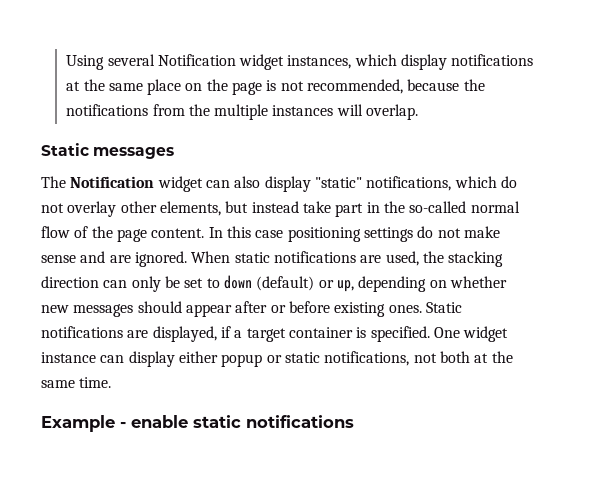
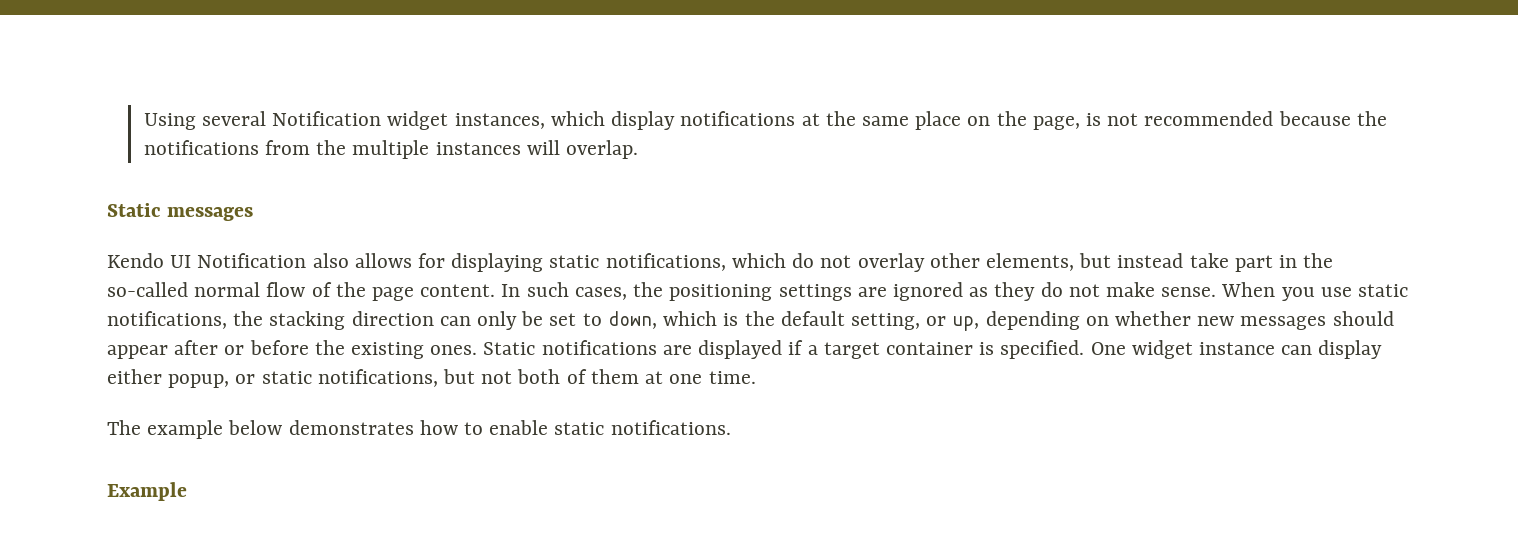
- Using several Notification widget instances, which display notifications at the same place on the page is not recommended, because the notifications from the multiple instances will overlap.
+ Using several Notification widget instances, which display notifications at the same place on the page, is not recommended because the notifications from the multiple instances will overlap.
- The Notification widget can also display "static" notifications, which do not overlay other elements, but instead take part in the so-called normal flow of the page content.
+ Kendo UI Notification also allows for displaying static notifications, which do not overlay other elements, but instead take part in the so-called normal flow of the page content.
- In this case positioning settings do not make sense and are ignored. When static notifications are used, the stacking direction can only be set to down (default) or up, depending on whether new messages should appear after or before existing ones.
+ In such cases, the positioning settings are ignored as they do not make sense. When you use static notifications, the stacking direction can only be set to down, which is the default setting, or up, depending on whether new messages should appear after or before the existing ones.
- Static notifications are displayed, if a target container is specified.
+ Static notifications are displayed if a target container is specified.
- One widget instance can display either popup or static notifications, not both at the same time.
- Example - enable static notifications
+ One widget instance can display either popup, or static notifications, but not both of them at one time.
+ The example below demonstrates how to enable static notifications.
+ Example

